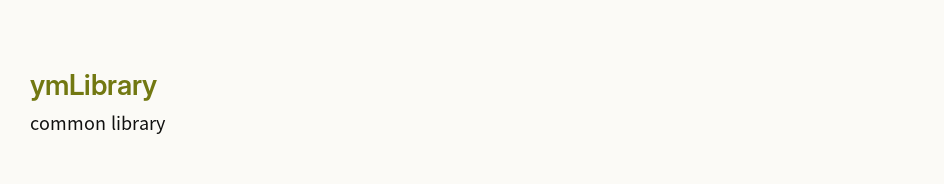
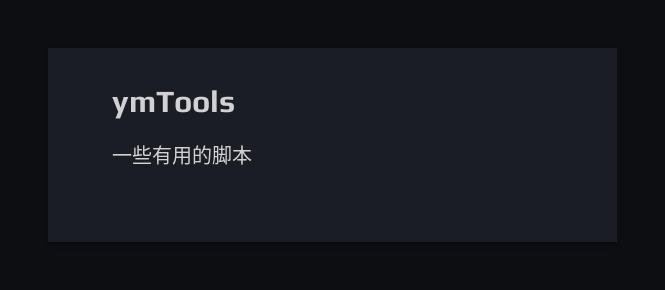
- ymLibrary
- common library
+ ymTools
+ 一些有用的脚本

